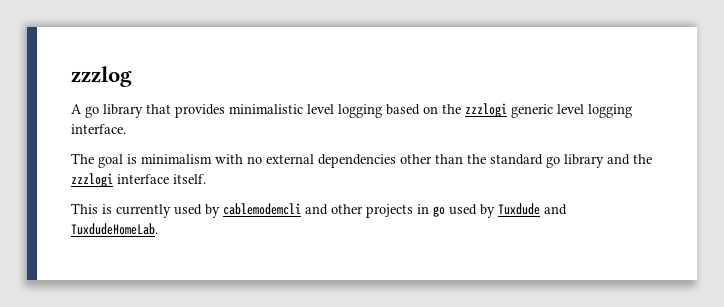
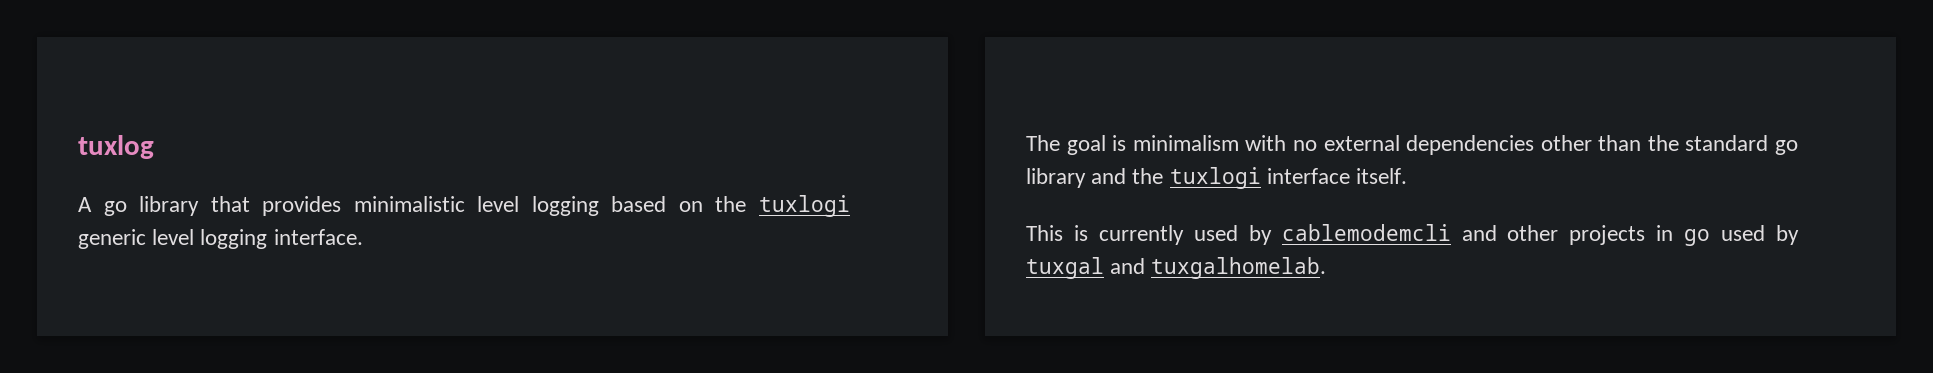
- zzzlog
+ tuxlog
- A go library that provides minimalistic level logging based on the zzzlogi generic level logging interface.
+ A go library that provides minimalistic level logging based on the tuxlogi generic level logging interface.
- The goal is minimalism with no external dependencies other than the standard go library and the zzzlogi interface itself.
+ The goal is minimalism with no external dependencies other than the standard go library and the tuxlogi interface itself.
- This is currently used by cablemodemcli and other projects in go used by Tuxdude and TuxdudeHomeLab.
+ This is currently used by cablemodemcli and other projects in go used by tuxgal and tuxgalhomelab.

